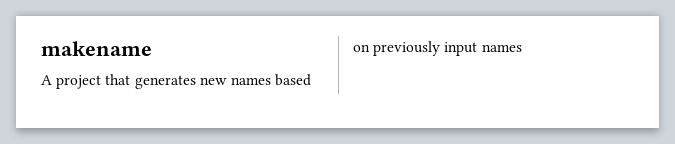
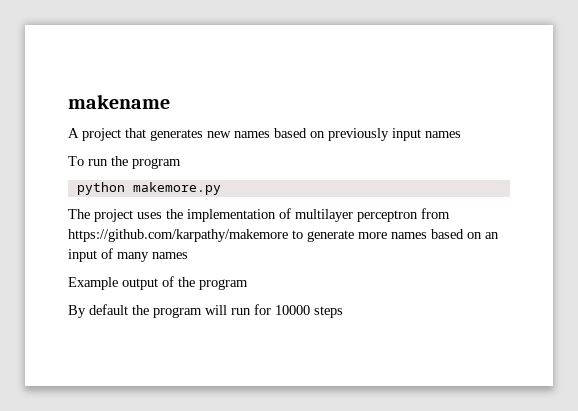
+ To run the program
+ python makemore.py
+ The project uses the implementation of multilayer perceptron from https://github.com/karpathy/makemore to generate more names based on an input of many names
+ Example output of the program
+ By default the program will run for 10000 steps

